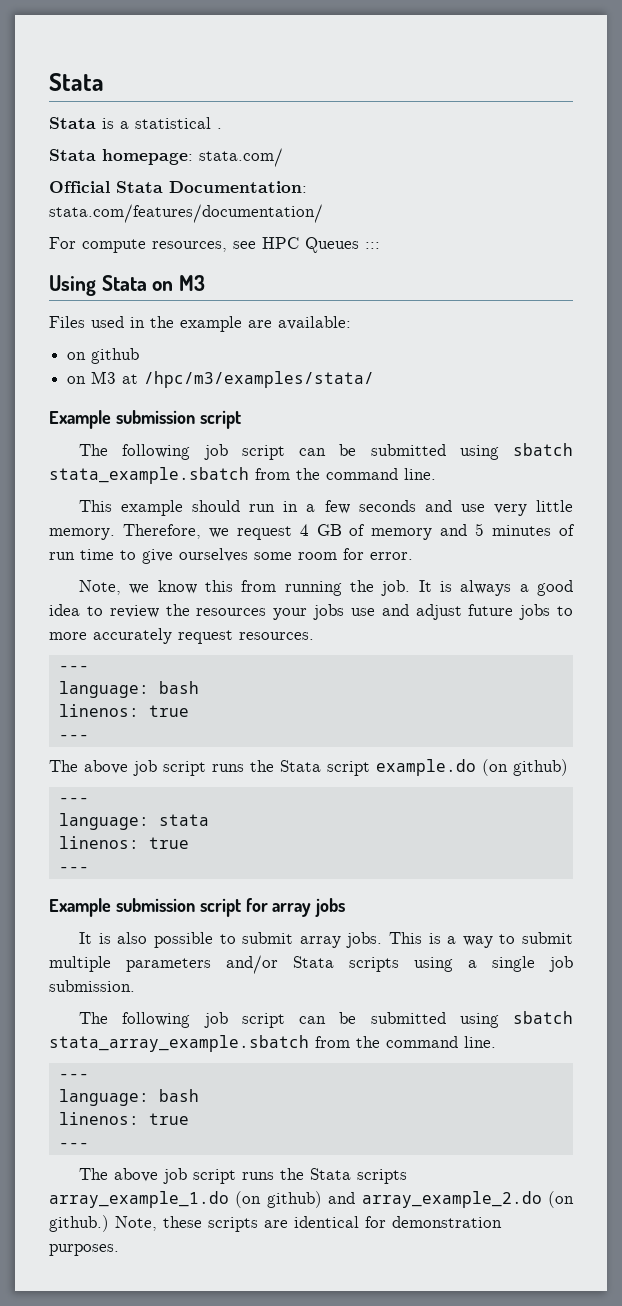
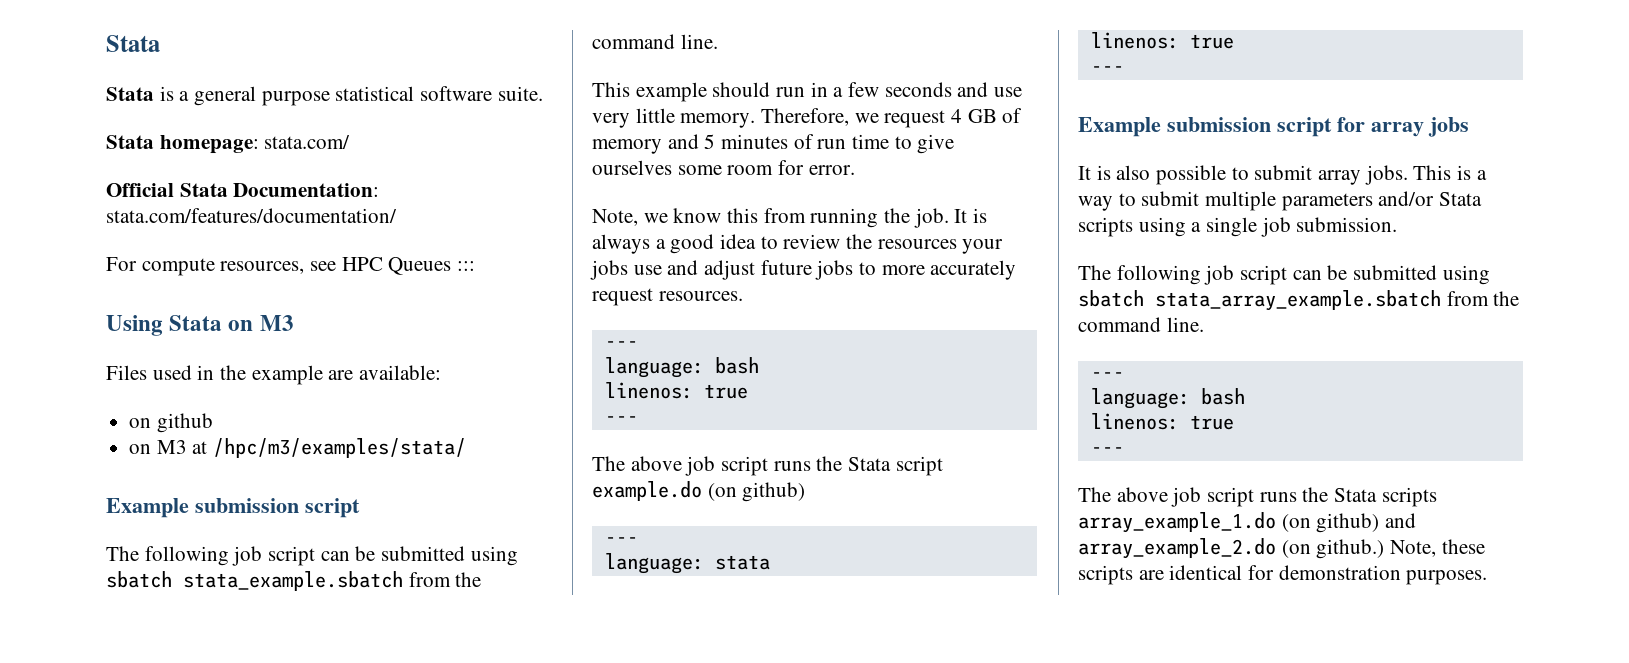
- Stata is a statistical .
+ Stata is a general purpose statistical software suite.

